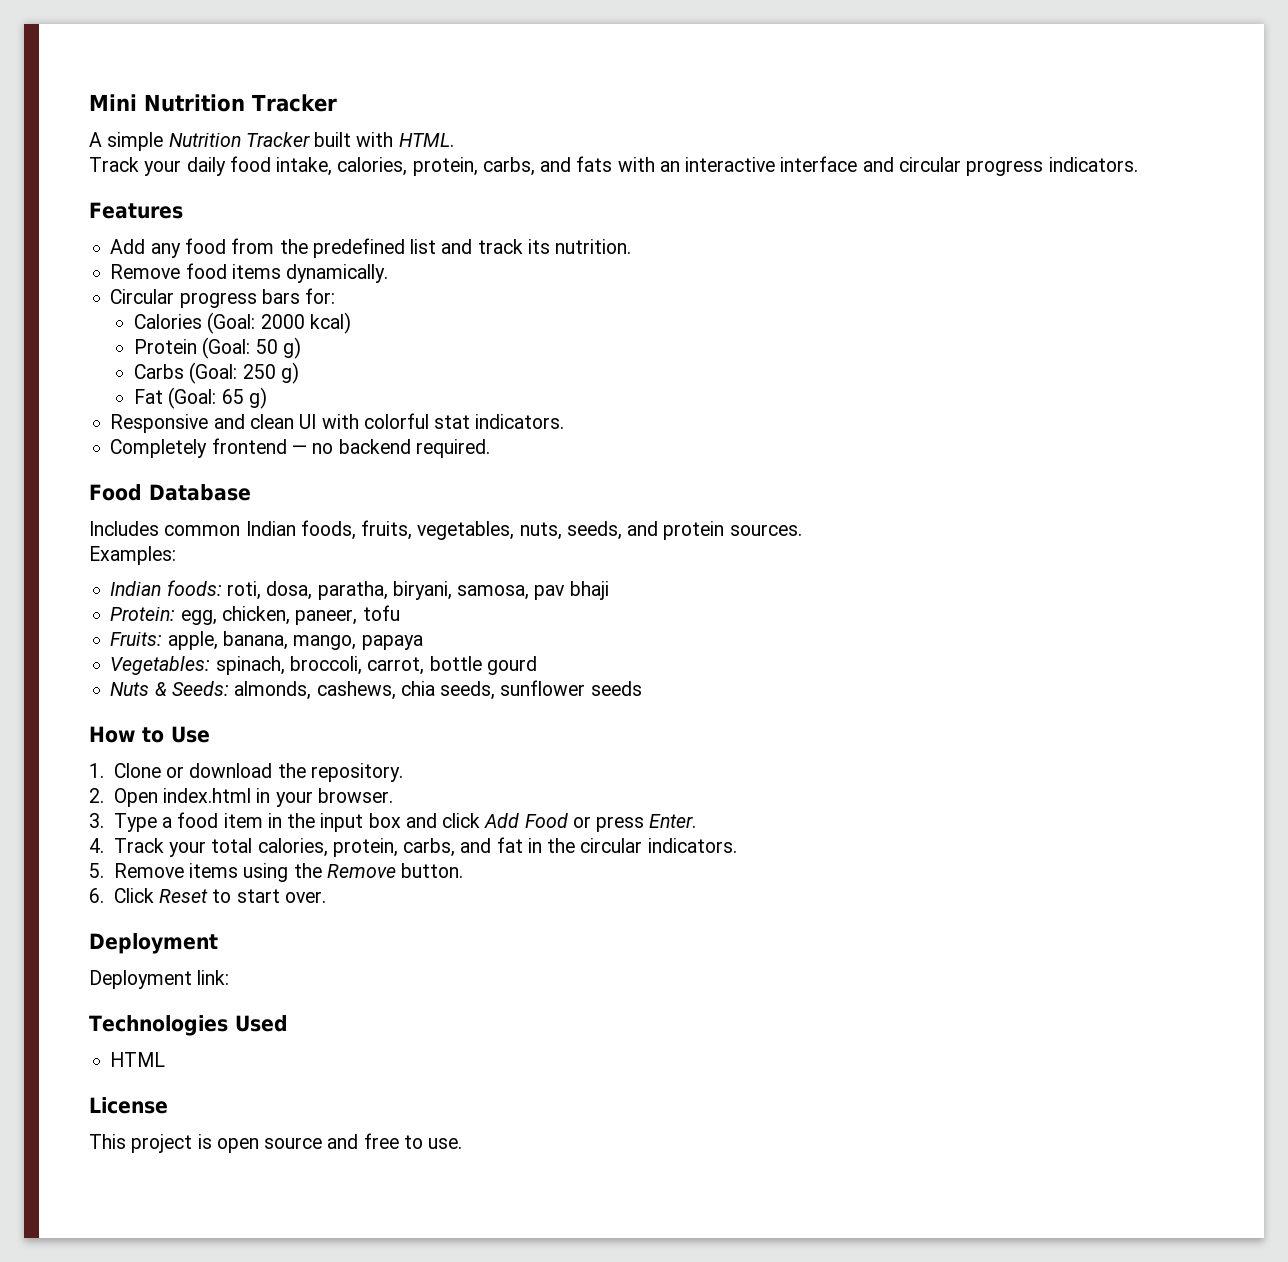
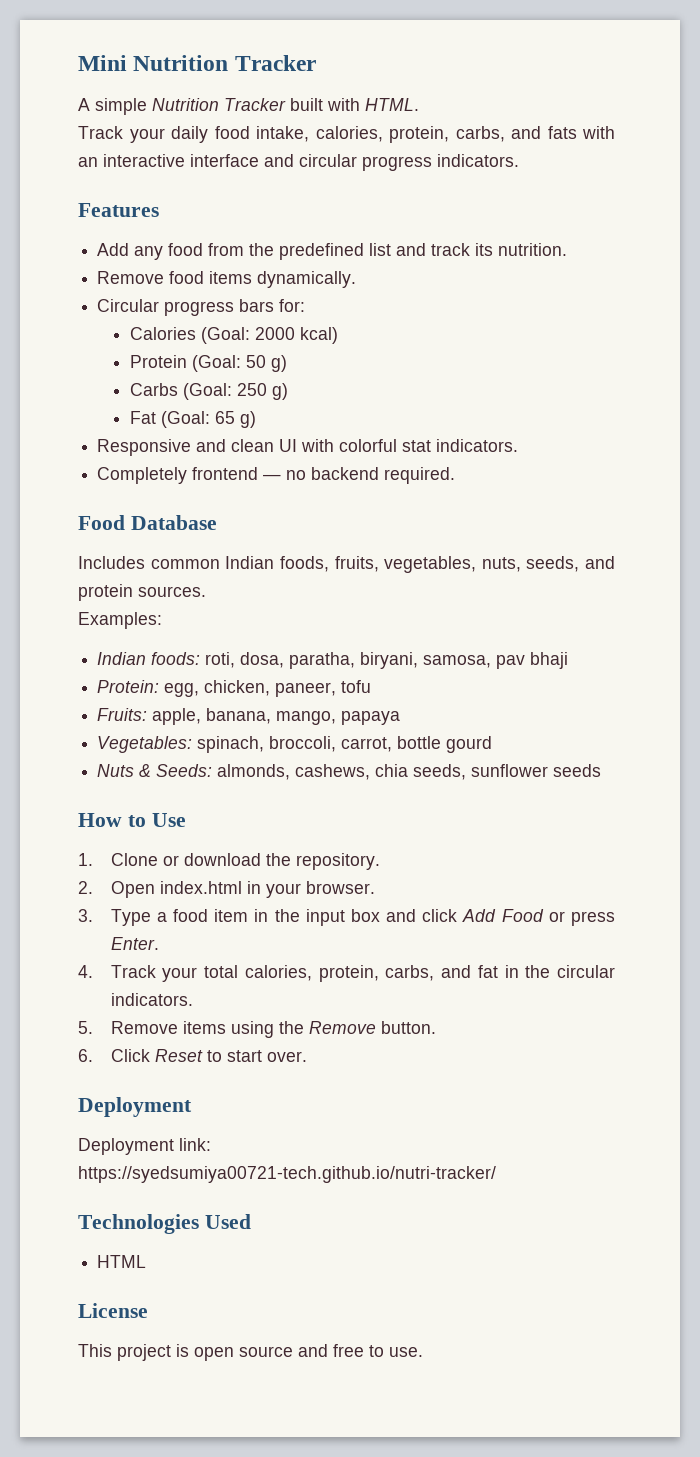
- Deployment link:
+ Deployment link: https://syedsumiya00721-tech.github.io/nutri-tracker/

